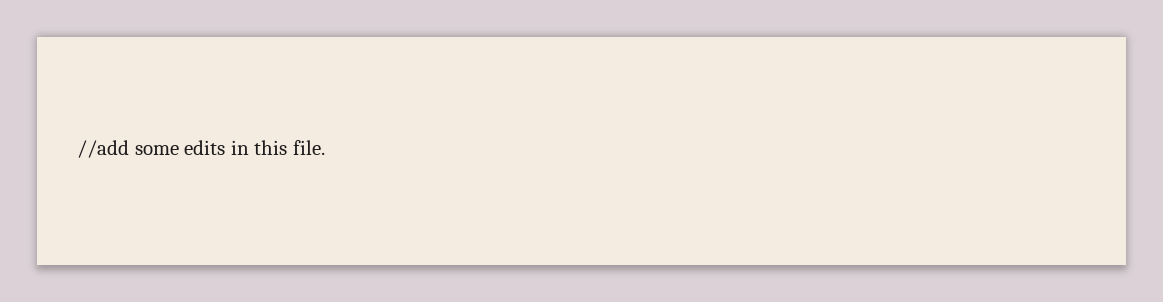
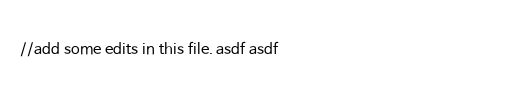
- //add some edits in this file.
+ //add some edits in this file. asdf asdf

